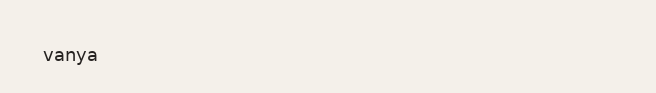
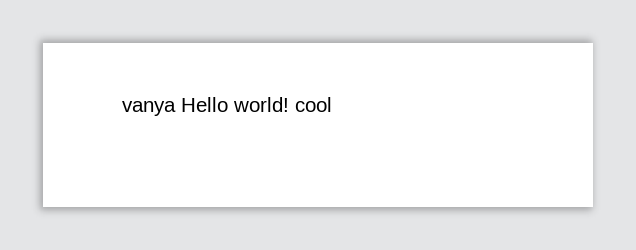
- vanya
+ vanya Hello world! cool

